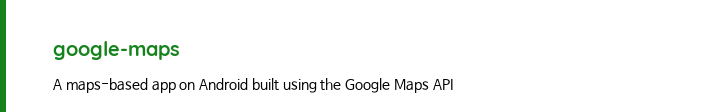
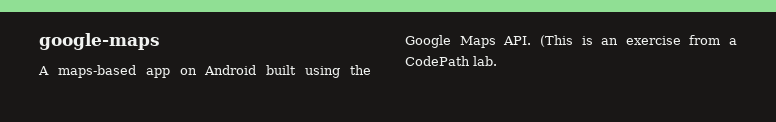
- A maps-based app on Android built using the Google Maps API
+ A maps-based app on Android built using the Google Maps API. (This is an exercise from a CodePath lab.

